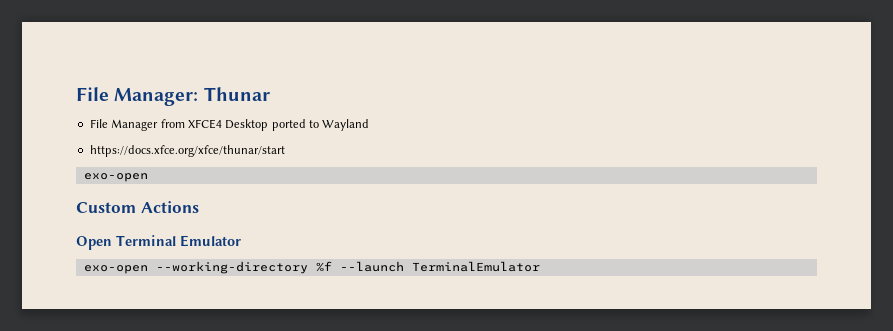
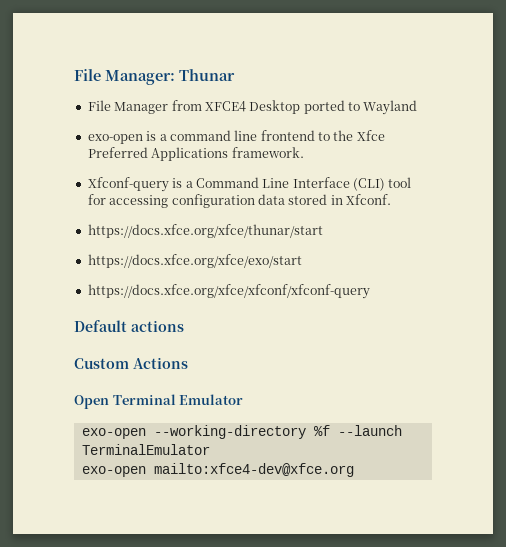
+ exo-open is a command line frontend to the Xfce Preferred Applications framework.
+ Xfconf-query is a Command Line Interface (CLI) tool for accessing configuration data stored in Xfconf.
  https://docs.xfce.org/xfce/thunar/start
- exo-open
+ https://docs.xfce.org/xfce/exo/start
+ https://docs.xfce.org/xfce/xfconf/xfconf-query
+ Default actions
+ exo-open mailto:xfce4-dev@xfce.org

